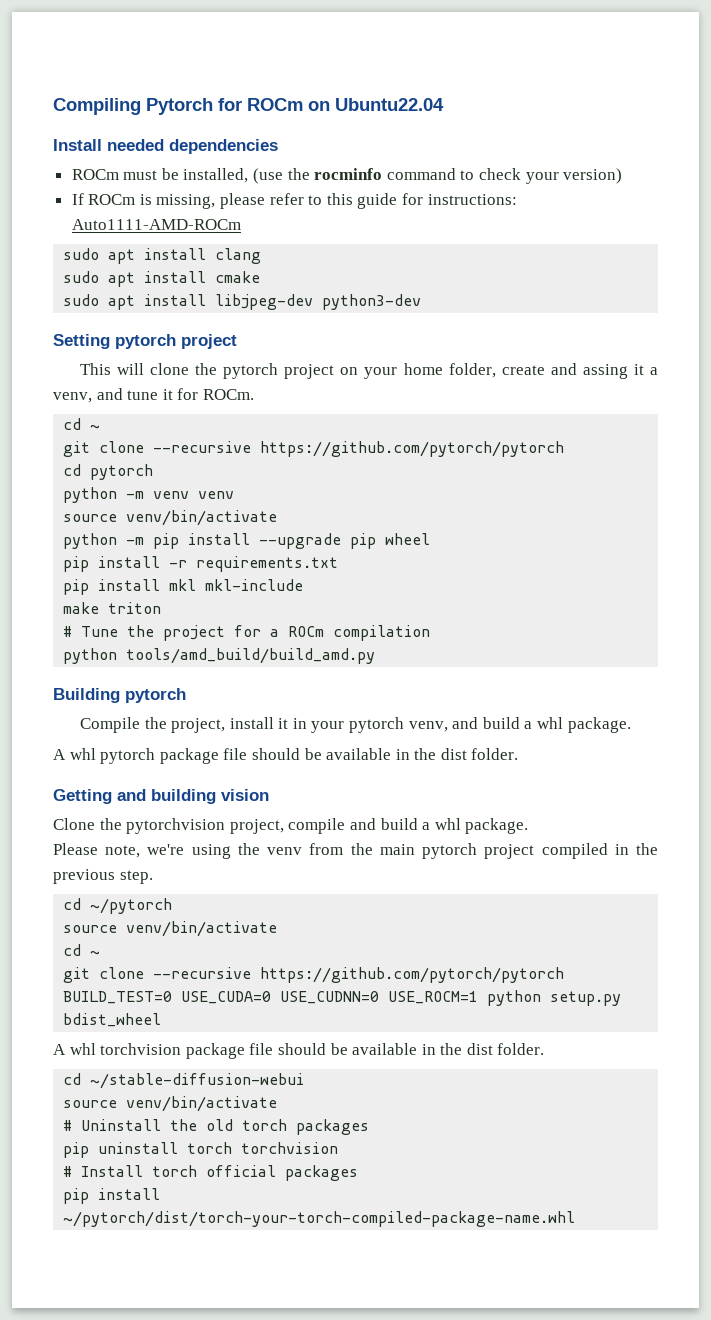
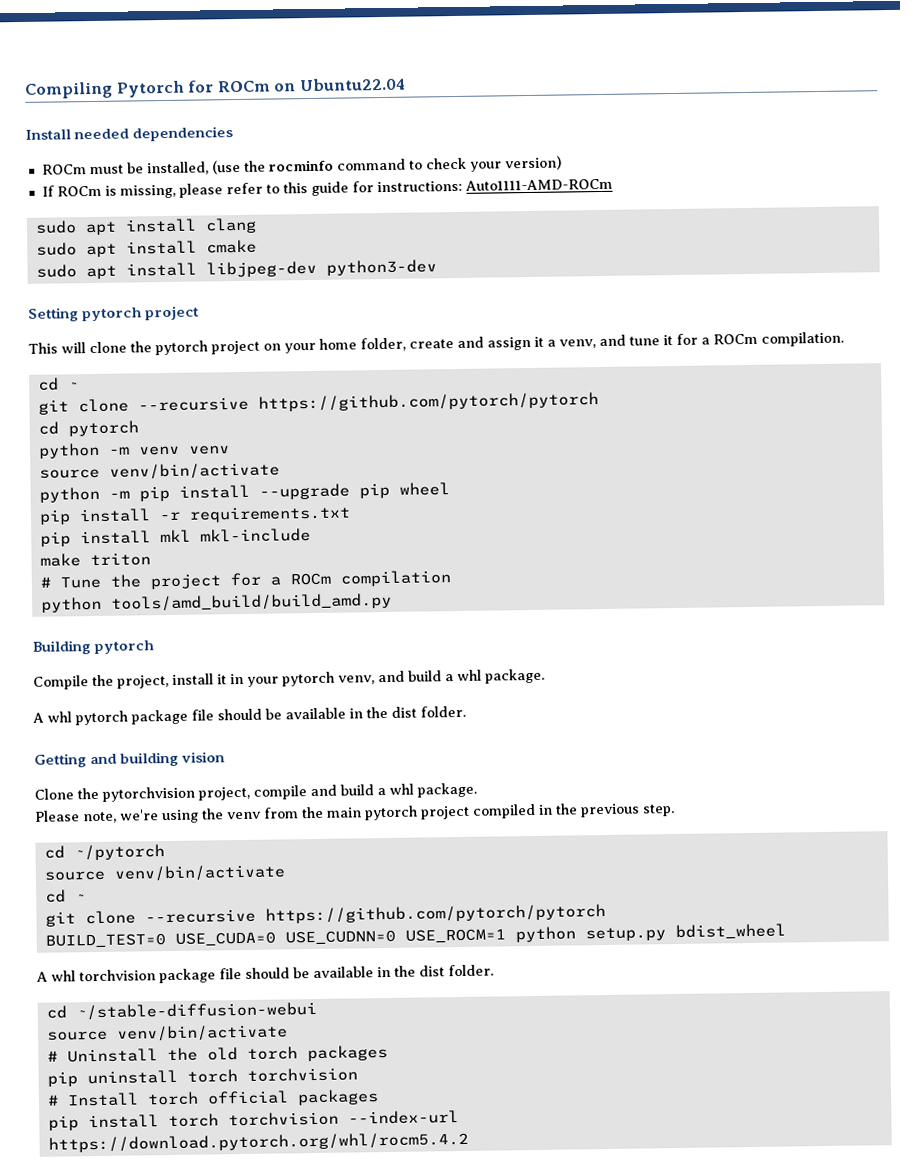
- This will clone the pytorch project on your home folder, create and assing it a venv, and tune it for ROCm.
+ This will clone the pytorch project on your home folder, create and assign it a venv, and tune it for a ROCm compilation.
- pip install ~/pytorch/dist/torch-your-torch-compiled-package-name.whl
+ pip install torch torchvision --index-url https://download.pytorch.org/whl/rocm5.4.2

